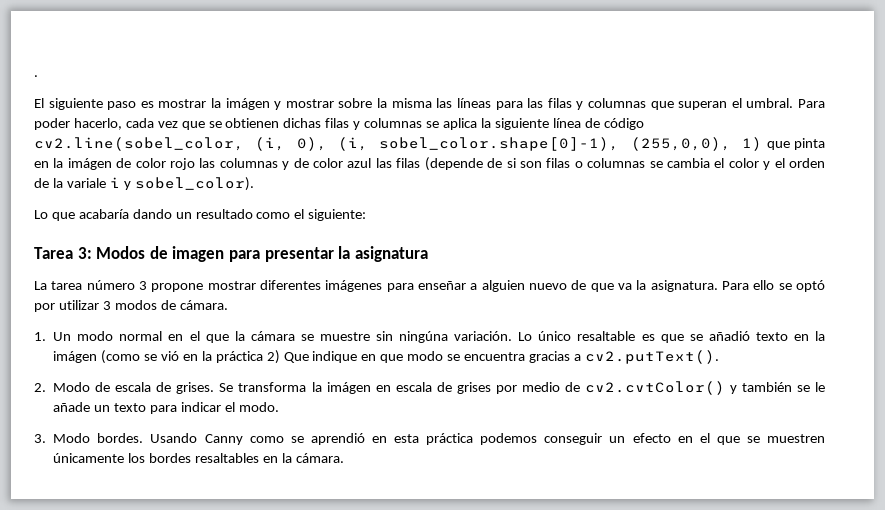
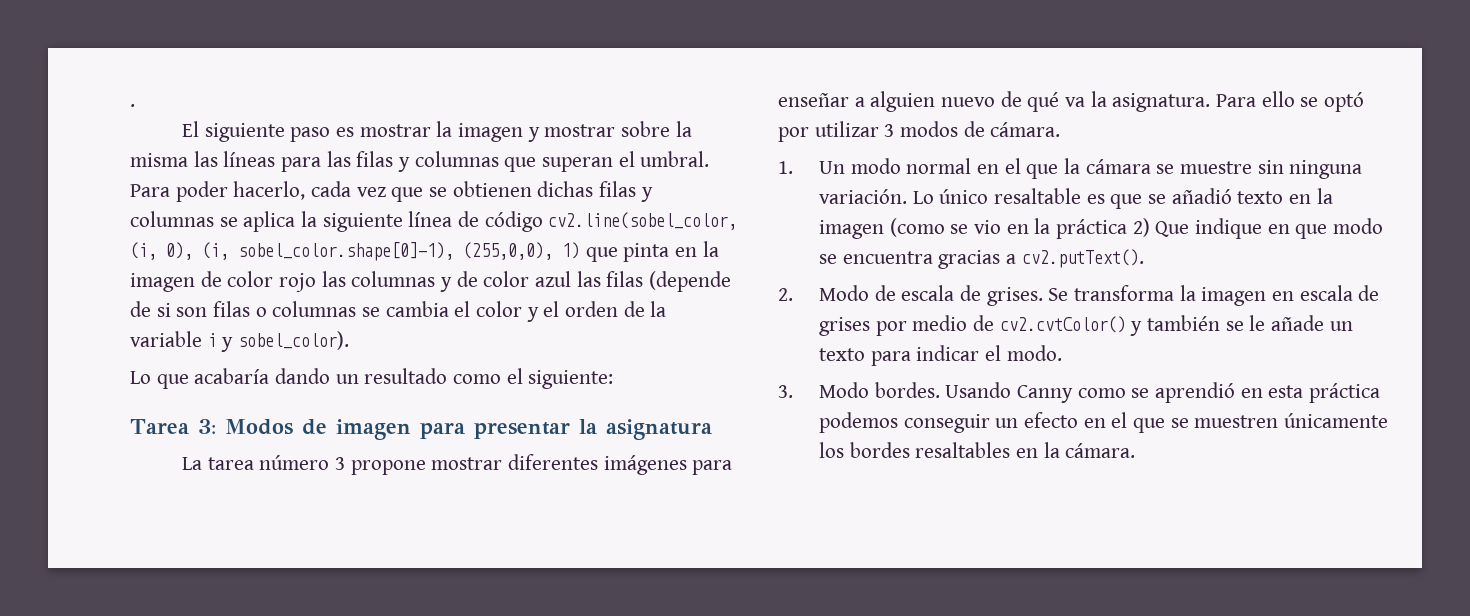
- El siguiente paso es mostrar la imágen y mostrar sobre la misma las líneas para las filas y columnas que superan el umbral.
+ El siguiente paso es mostrar la imagen y mostrar sobre la misma las líneas para las filas y columnas que superan el umbral.
- Para poder hacerlo, cada vez que se obtienen dichas filas y columnas se aplica la siguiente línea de código cv2.line(sobel_color, (i, 0), (i, sobel_color.shape[0]-1), (255,0,0), 1) que pinta en la imágen de color rojo las columnas y de color azul las filas (depende de si son filas o columnas se cambia el color y el orden de la variale i y sobel_color).
+ Para poder hacerlo, cada vez que se obtienen dichas filas y columnas se aplica la siguiente línea de código cv2.line(sobel_color, (i, 0), (i, sobel_color.shape[0]-1), (255,0,0), 1) que pinta en la imagen de color rojo las columnas y de color azul las filas (depende de si son filas o columnas se cambia el color y el orden de la variable i y sobel_color).
- La tarea número 3 propone mostrar diferentes imágenes para enseñar a alguien nuevo de que va la asignatura.
+ La tarea número 3 propone mostrar diferentes imágenes para enseñar a alguien nuevo de qué va la asignatura.
- 1. Un modo normal en el que la cámara se muestre sin ningúna variación.
+ 1. Un modo normal en el que la cámara se muestre sin ninguna variación.
- Lo único resaltable es que se añadió texto en la imágen (como se vió en la práctica 2) Que indique en que modo se encuentra gracias a cv2.putText().
+ Lo único resaltable es que se añadió texto en la imagen (como se vio en la práctica 2) Que indique en que modo se encuentra gracias a cv2.putText().
- Se transforma la imágen en escala de grises por medio de cv2.cvtColor() y también se le añade un texto para indicar el modo.
+ Se transforma la imagen en escala de grises por medio de cv2.cvtColor() y también se le añade un texto para indicar el modo.

